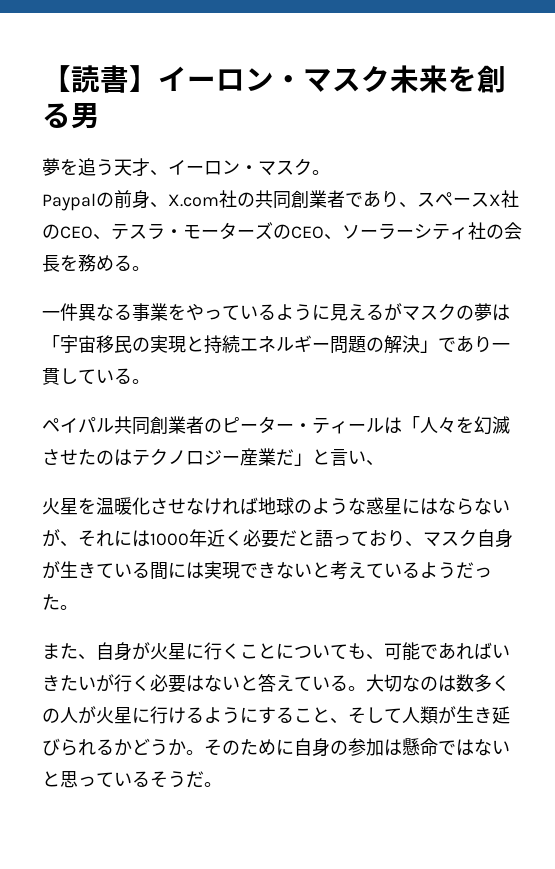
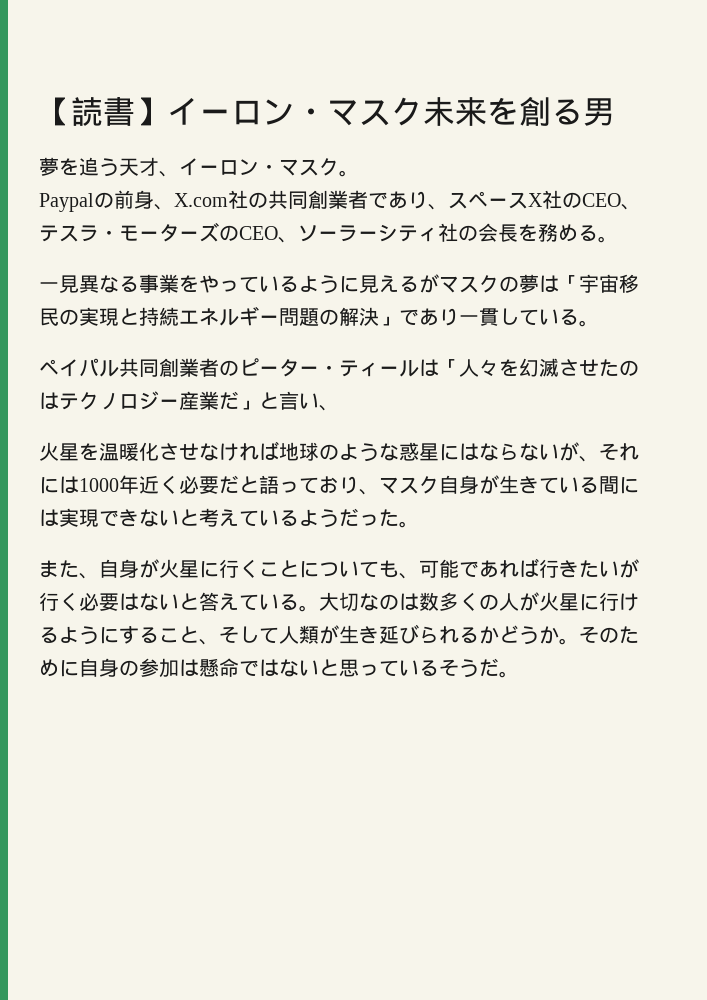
- 一件異なる事業をやっているように見えるがマスクの夢は「宇宙移民の実現と持続エネルギー問題の解決」であり一貫している。
+ 一見異なる事業をやっているように見えるがマスクの夢は「宇宙移民の実現と持続エネルギー問題の解決」であり一貫している。
- また、自身が火星に行くことについても、可能であればいきたいが行く必要はないと答えている。
+ また、自身が火星に行くことについても、可能であれば行きたいが行く必要はないと答えている。

